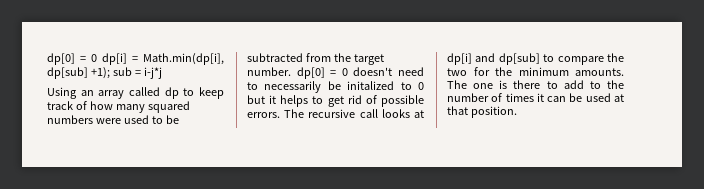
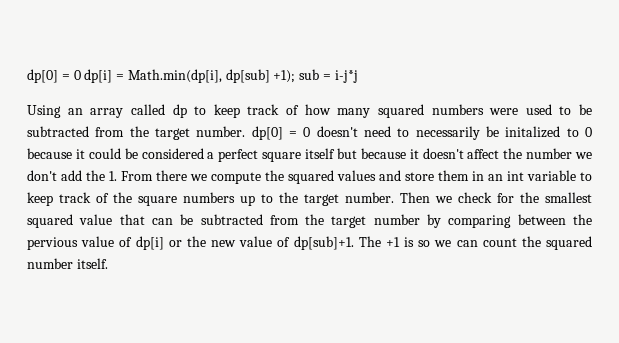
- Using an array called dp to keep track of how many squared numbers were used to be subtracted from the target number. dp[0] = 0 doesn't need to necessarily be initalized to 0 but it helps to get rid of possible errors. The recursive call looks at dp[i] and dp[sub] to compare the two for the minimum amounts. The one is there to add to the number of times it can be used at that position.
+ Using an array called dp to keep track of how many squared numbers were used to be subtracted from the target number. dp[0] = 0 doesn't need to necessarily be initalized to 0 because it could be considered a perfect square itself but because it doesn't affect the number we don't add the 1. From there we compute the squared values and store them in an int variable to keep track of the square numbers up to the target number. Then we check for the smallest squared value that can be subtracted from the target number by comparing between the pervious value of dp[i] or the new value of dp[sub]+1. The +1 is so we can count the squared number itself.

